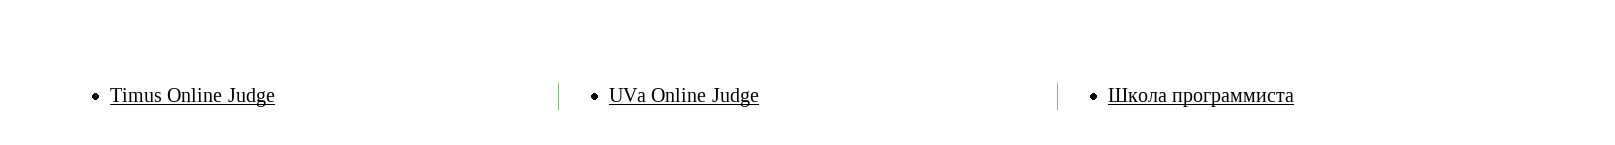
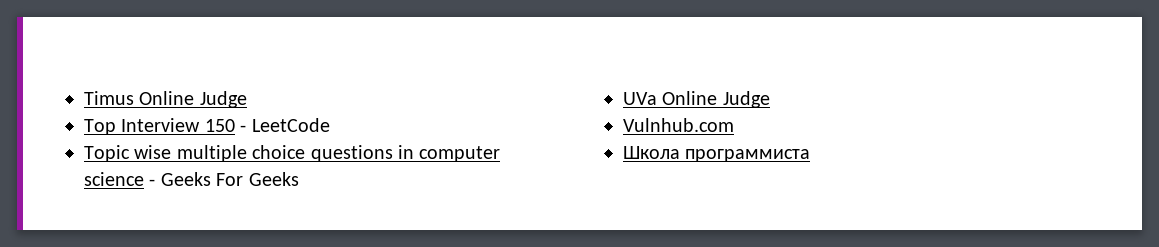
+ Top Interview 150 - LeetCode
+ Topic wise multiple choice questions in computer science - Geeks For Geeks
+ Vulnhub.com

